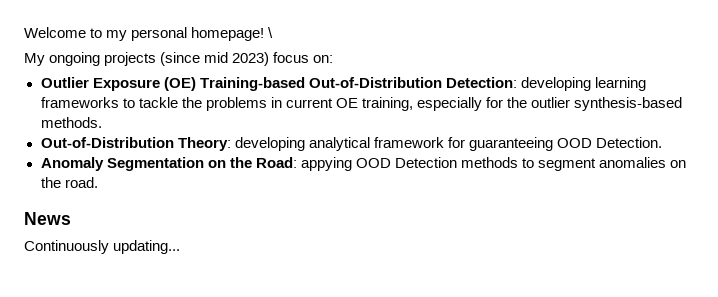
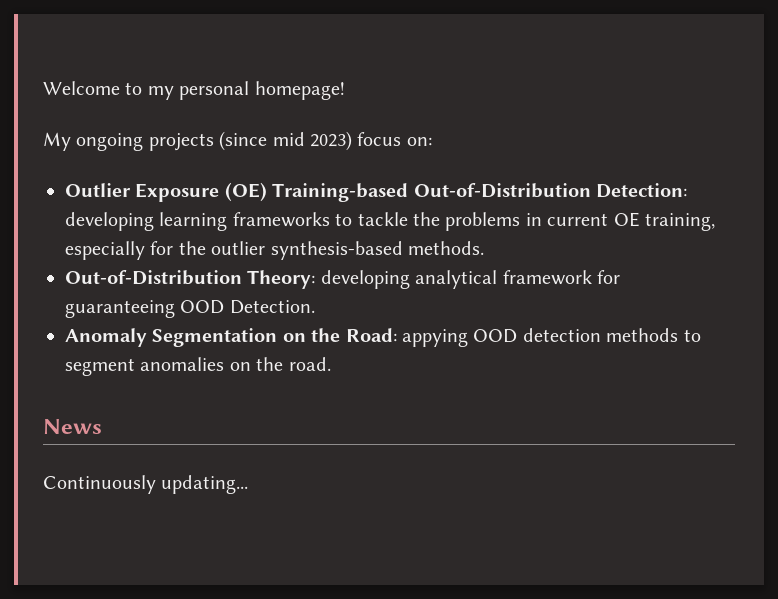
- \
- Anomaly Segmentation on the Road: appying OOD Detection methods to segment anomalies on the road.
+ Anomaly Segmentation on the Road: appying OOD detection methods to segment anomalies on the road.

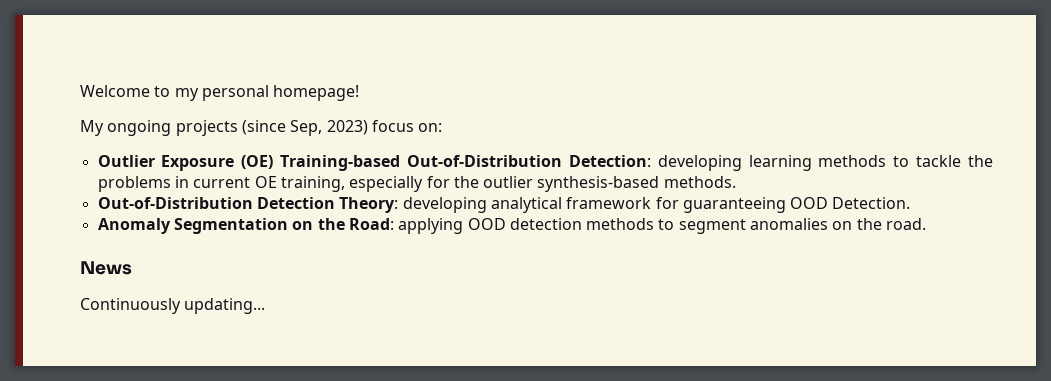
- My ongoing projects (since mid 2023) focus on:
+ My ongoing projects (since Sep, 2023) focus on:
- Outlier Exposure (OE) Training-based Out-of-Distribution Detection: developing learning frameworks to tackle the problems in current OE training, especially for the outlier synthesis-based methods.
+ Outlier Exposure (OE) Training-based Out-of-Distribution Detection: developing learning methods to tackle the problems in current OE training, especially for the outlier synthesis-based methods.
- Out-of-Distribution Theory: developing analytical framework for guaranteeing OOD Detection.
+ Out-of-Distribution Detection Theory: developing analytical framework for guaranteeing OOD Detection.
- Anomaly Segmentation on the Road: appying OOD detection methods to segment anomalies on the road.
+ Anomaly Segmentation on the Road: applying OOD detection methods to segment anomalies on the road.

